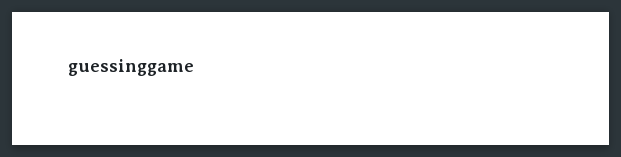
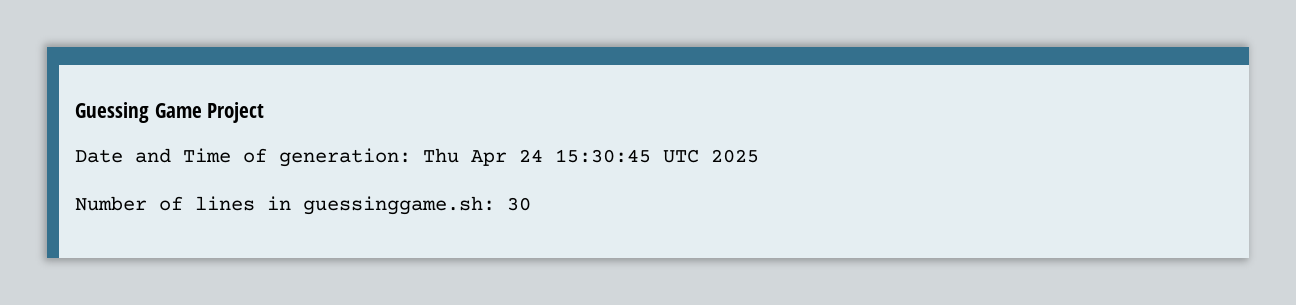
- guessinggame
+ Guessing Game Project
+ Date and Time of generation: Thu Apr 24 15:30:45 UTC 2025
+ Number of lines in guessinggame.sh: 30

